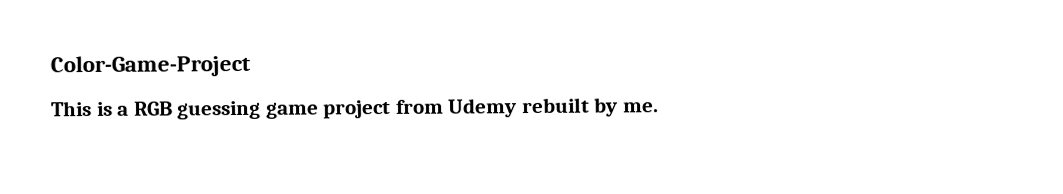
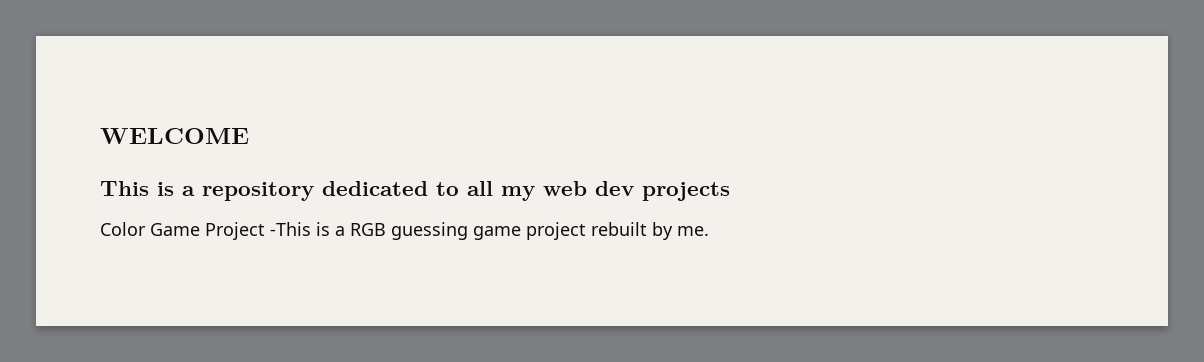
- Color-Game-Project
+ WELCOME
- This is a RGB guessing game project from Udemy rebuilt by me.
+ This is a repository dedicated to all my web dev projects
+ Color Game Project -This is a RGB guessing game project rebuilt by me.

